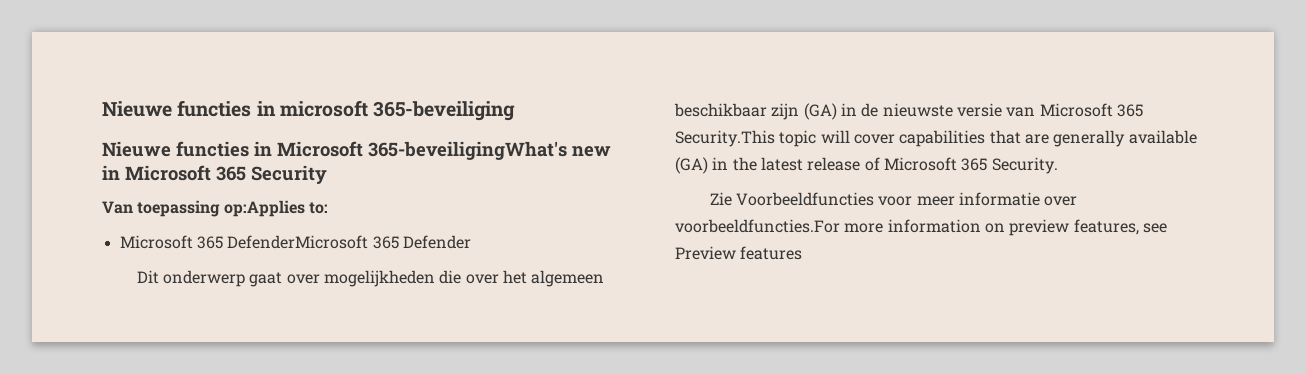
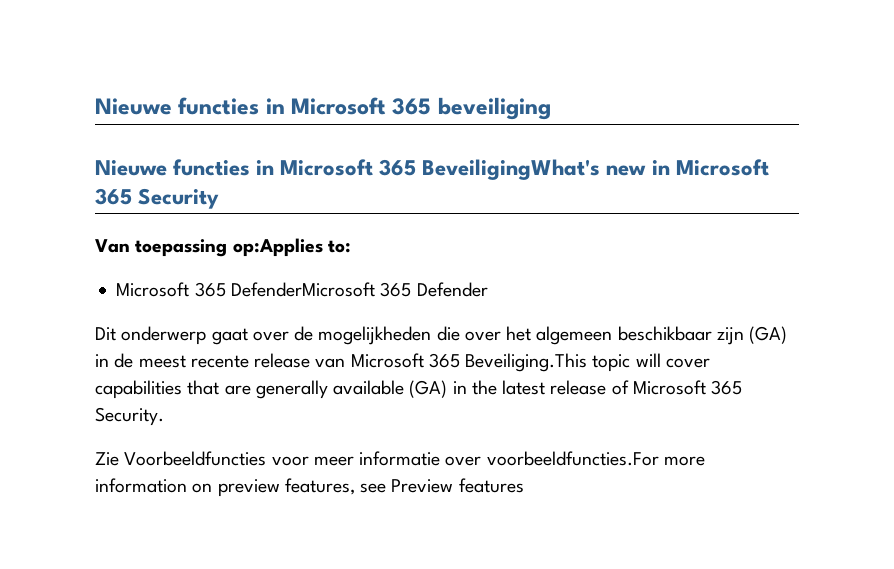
- Nieuwe functies in microsoft 365-beveiliging
- Nieuwe functies in Microsoft 365-beveiligingWhat's new in Microsoft 365 Security
+ Nieuwe functies in Microsoft 365 beveiliging
+ Nieuwe functies in Microsoft 365 BeveiligingWhat's new in Microsoft 365 Security
- Dit onderwerp gaat over mogelijkheden die over het algemeen beschikbaar zijn (GA) in de nieuwste versie van Microsoft 365 Security.This topic will cover capabilities that are generally available (GA) in the latest release of Microsoft 365 Security.
+ Dit onderwerp gaat over de mogelijkheden die over het algemeen beschikbaar zijn (GA) in de meest recente release van Microsoft 365 Beveiliging.This topic will cover capabilities that are generally available (GA) in the latest release of Microsoft 365 Security.

